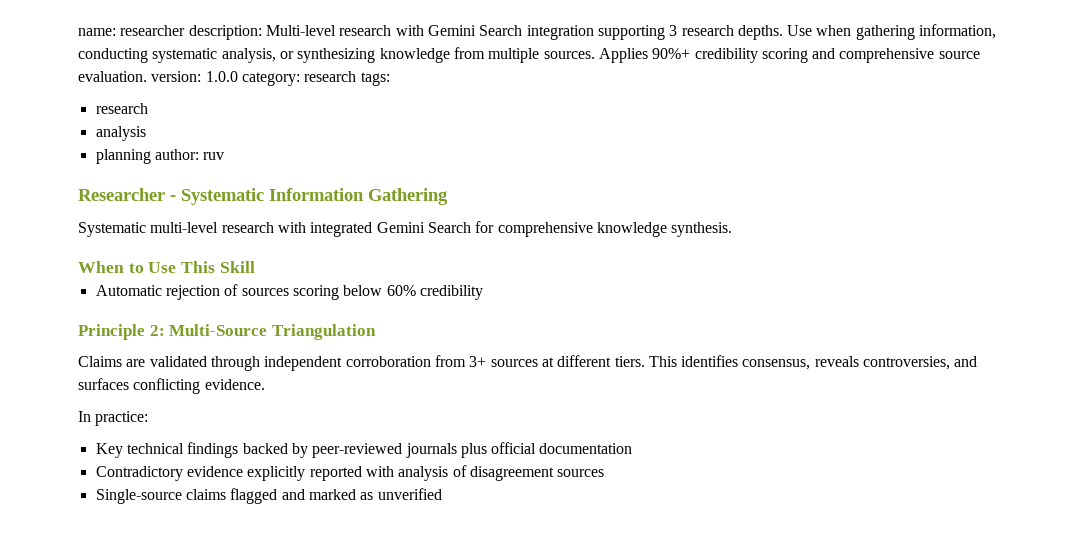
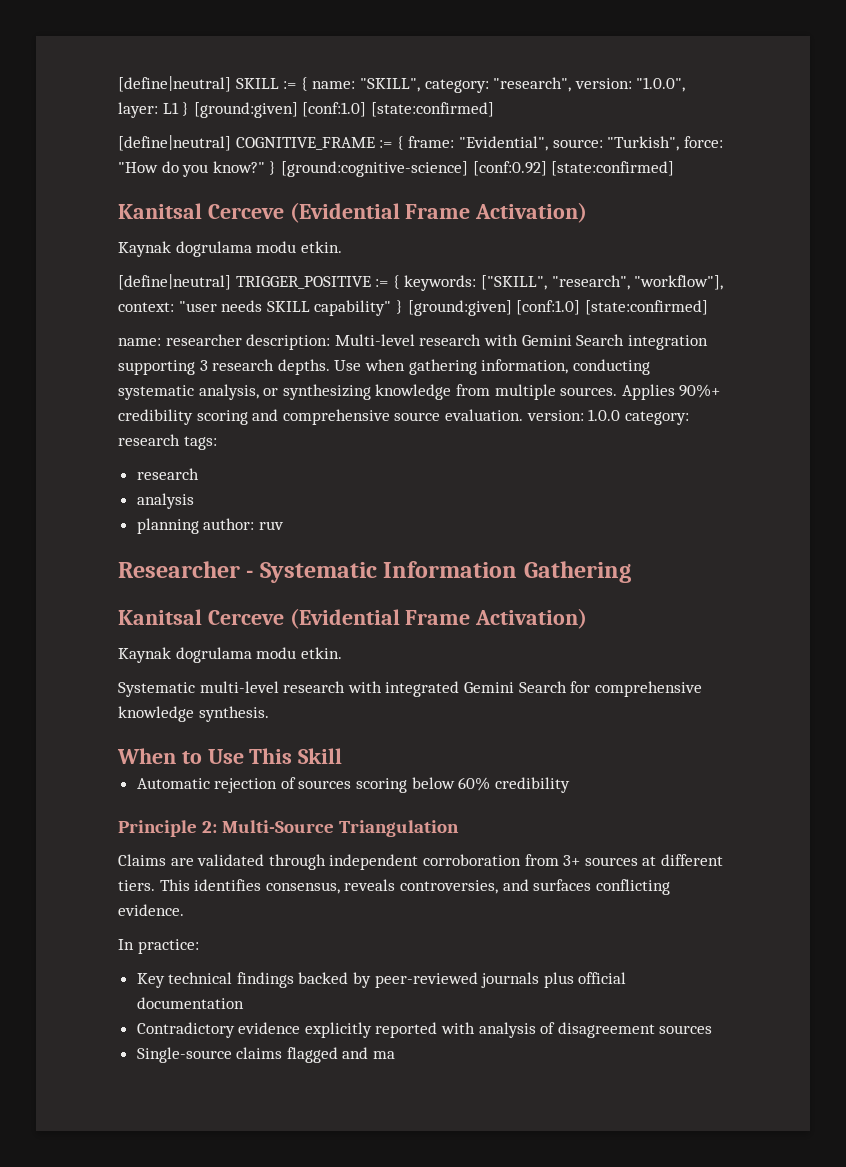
+ [define|neutral] SKILL := { name: "SKILL", category: "research", version: "1.0.0", layer: L1 } [ground:given] [conf:1.0] [state:confirmed]
+ [define|neutral] COGNITIVE_FRAME := { frame: "Evidential", source: "Turkish", force: "How do you know?" } [ground:cognitive-science] [conf:0.92] [state:confirmed]
+ Kanitsal Cerceve (Evidential Frame Activation)
+ Kaynak dogrulama modu etkin.
+ [define|neutral] TRIGGER_POSITIVE := { keywords: ["SKILL", "research", "workflow"], context: "user needs SKILL capability" } [ground:given] [conf:1.0] [state:confirmed]
  Researcher - Systematic Information Gathering
+ Kanitsal Cerceve (Evidential Frame Activation)
+ Kaynak dogrulama modu etkin.
- Single-source claims flagged and marked as unverified
+ Single-source claims flagged and ma

